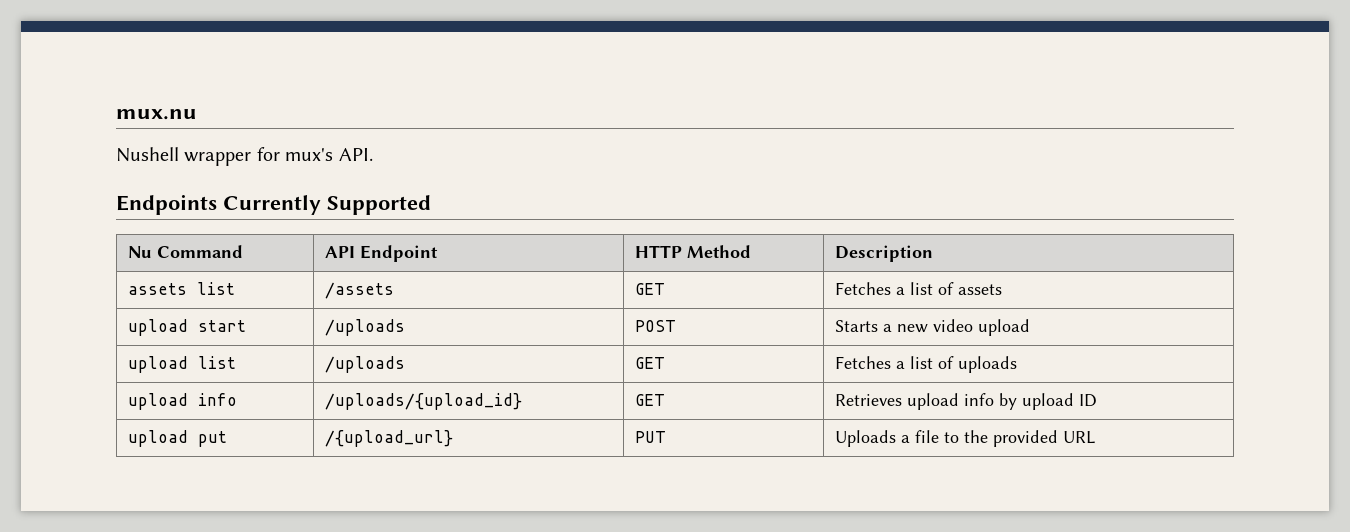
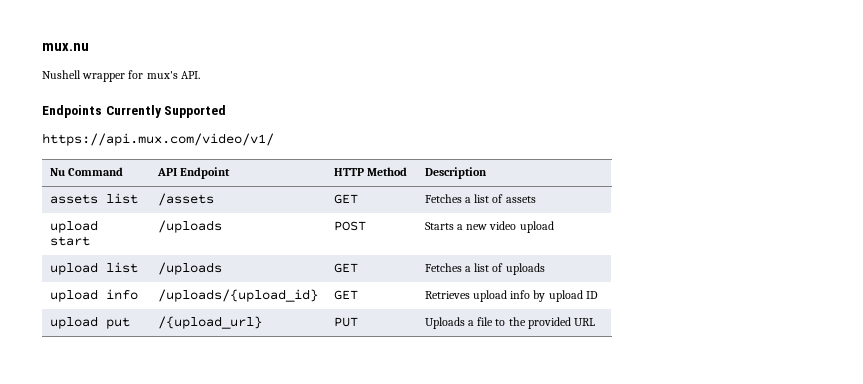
+ https://api.mux.com/video/v1/

